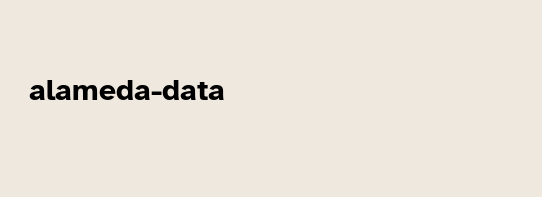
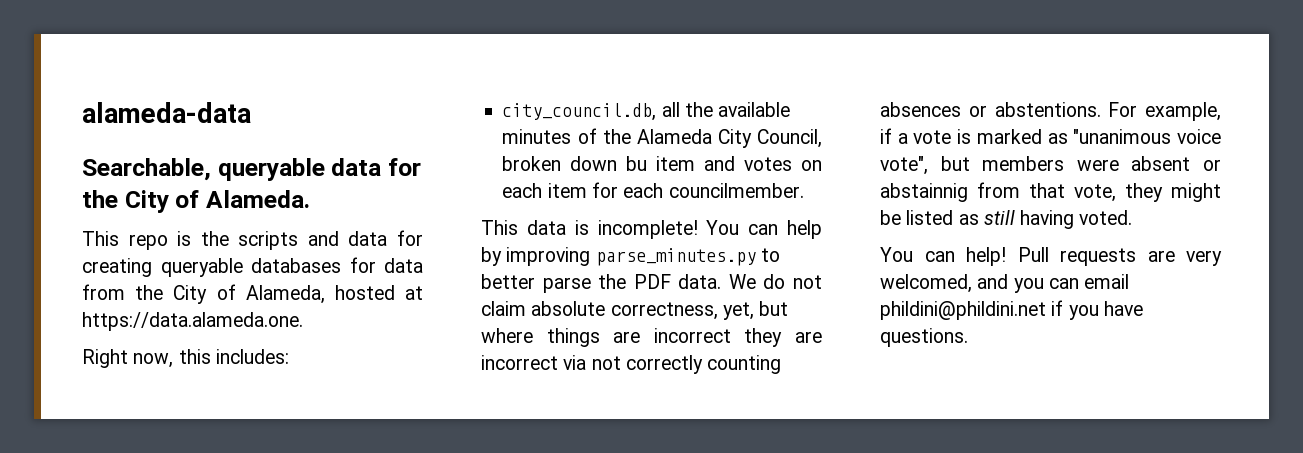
+ Searchable, queryable data for the City of Alameda.
+ This repo is the scripts and data for creating queryable databases for data from the City of Alameda, hosted at https://data.alameda.one.
+ Right now, this includes:
+ city_council.db, all the available minutes of the Alameda City Council, broken down bu item and votes on each item for each councilmember.
+ This data is incomplete! You can help by improving parse_minutes.py to better parse the PDF data. We do not claim absolute correctness, yet, but where things are incorrect they are incorrect via not correctly counting absences or abstentions. For example, if a vote is marked as "unanimous voice vote", but members were absent or abstainnig from that vote, they might be listed as still having voted.
+ You can help! Pull requests are very welcomed, and you can email phildini@phildini.net if you have questions.

